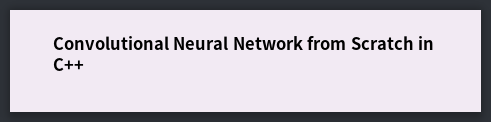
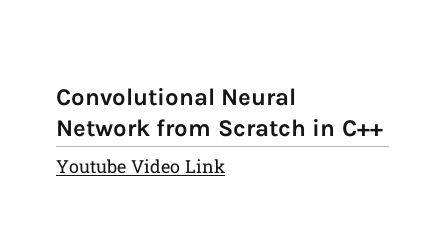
+ Youtube Video Link

